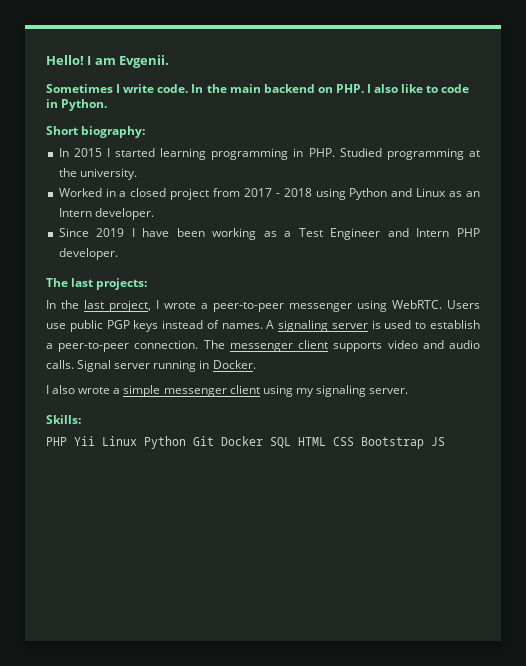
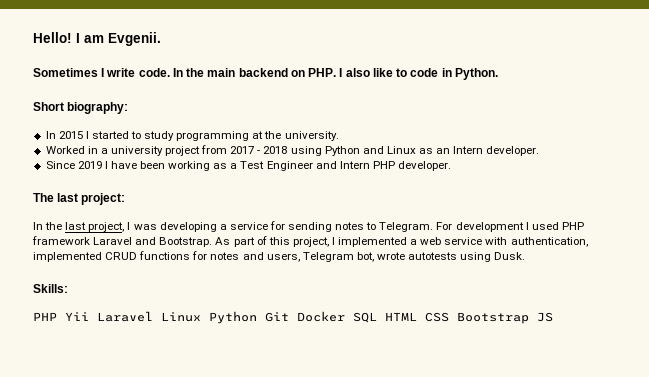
- In 2015 I started learning programming in PHP. Studied programming at the university.
+ In 2015 I started to study programming at the university.
- Worked in a closed project from 2017 - 2018 using Python and Linux as an Intern developer.
+ Worked in a university project from 2017 - 2018 using Python and Linux as an Intern developer.
- The last projects:
+ The last project:
- In the last project, I wrote a peer-to-peer messenger using WebRTC. Users use public PGP keys instead of names. A signaling server is used to establish a peer-to-peer connection. The messenger client supports video and audio calls. Signal server running in Docker.
- I also wrote a simple messenger client using my signaling server.
+ In the last project, I was developing a service for sending notes to Telegram. For development I used PHP framework Laravel and Bootstrap. As part of this project, I implemented a web service with authentication, implemented CRUD functions for notes and users, Telegram bot, wrote autotests using Dusk.
- PHP Yii Linux Python Git Docker SQL HTML CSS Bootstrap JS
+ PHP Yii Laravel Linux Python Git Docker SQL HTML CSS Bootstrap JS

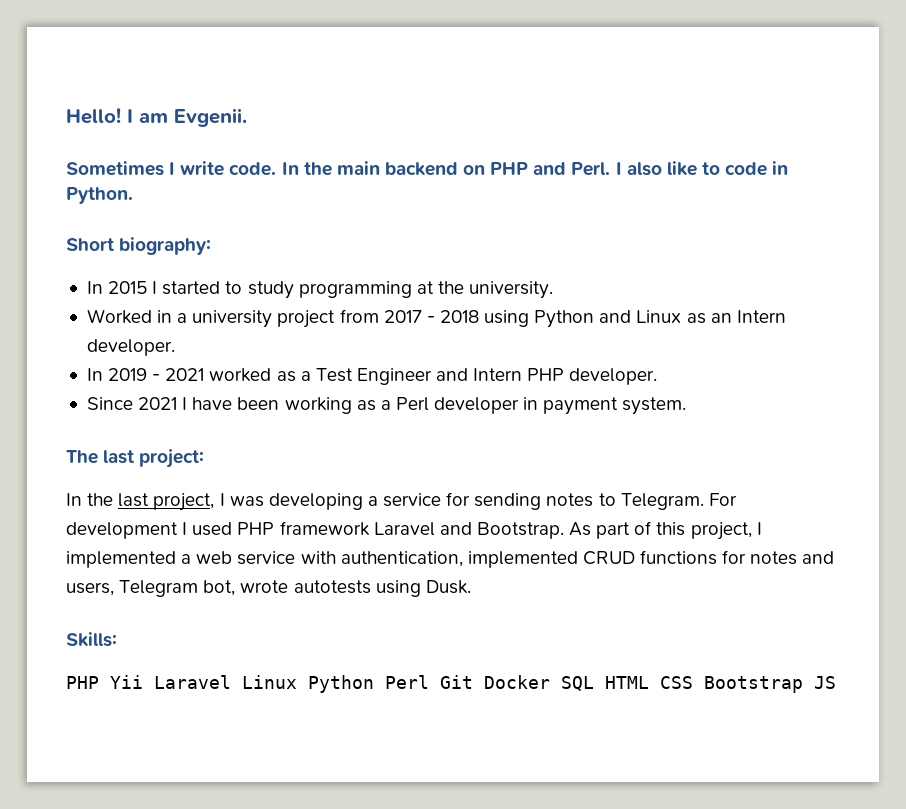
- In the main backend on PHP. I also like to code in Python.
+ In the main backend on PHP and Perl. I also like to code in Python.
- Since 2019 I have been working as a Test Engineer and Intern PHP developer.
+ In 2019 - 2021 worked as a Test Engineer and Intern PHP developer.
+ Since 2021 I have been working as a Perl developer in payment system.
- PHP Yii Laravel Linux Python Git Docker SQL HTML CSS Bootstrap JS
+ PHP Yii Laravel Linux Python Perl Git Docker SQL HTML CSS Bootstrap JS

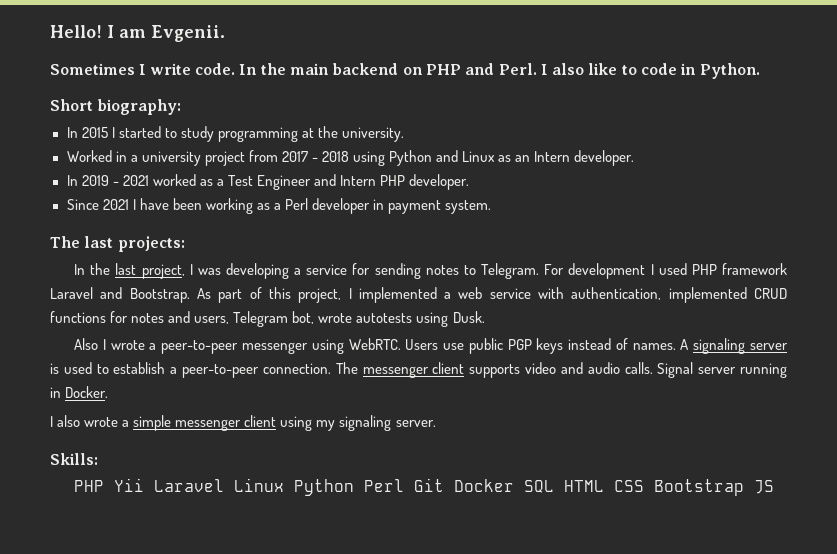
- The last project:
+ The last projects:
+ Also I wrote a peer-to-peer messenger using WebRTC. Users use public PGP keys instead of names. A signaling server is used to establish a peer-to-peer connection. The messenger client supports video and audio calls. Signal server running in Docker.
+ I also wrote a simple messenger client using my signaling server.

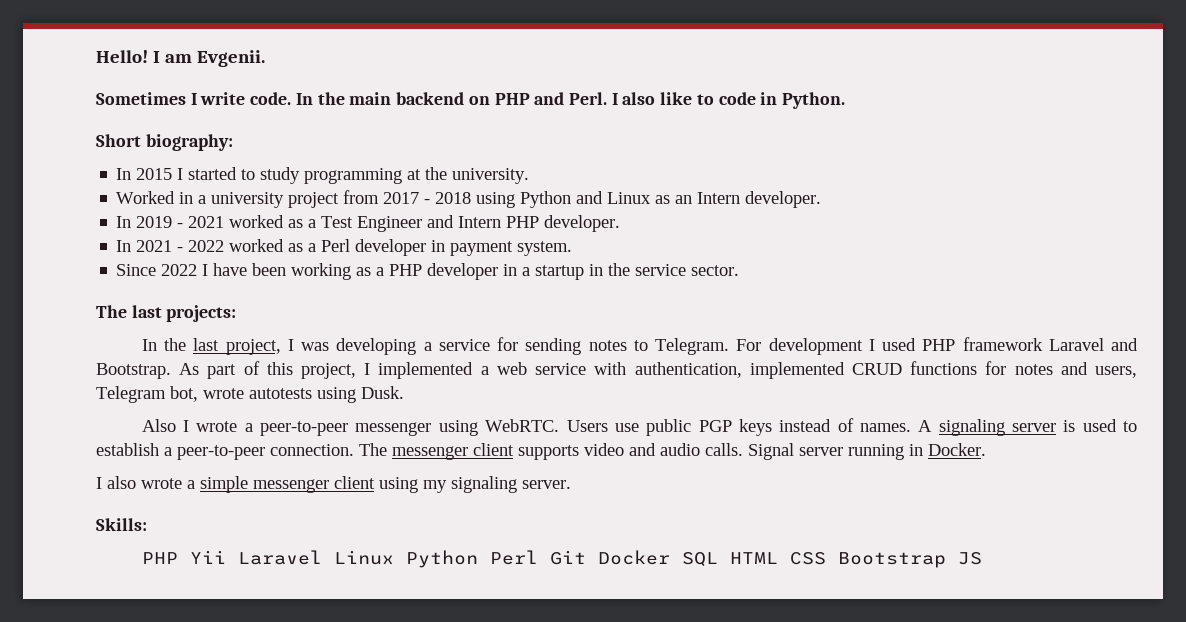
- Since 2021 I have been working as a Perl developer in payment system.
+ In 2021 - 2022 worked as a Perl developer in payment system.
+ Since 2022 I have been working as a PHP developer in a startup in the service sector.

